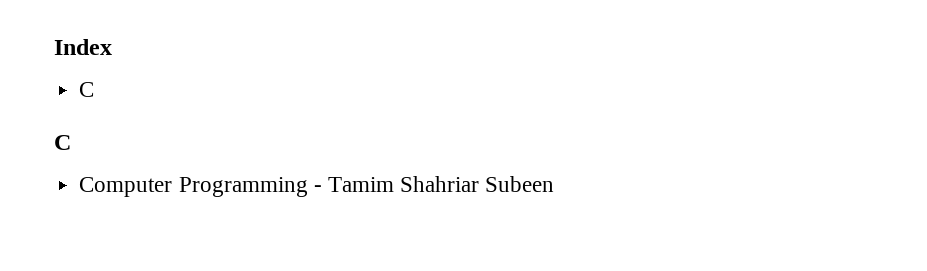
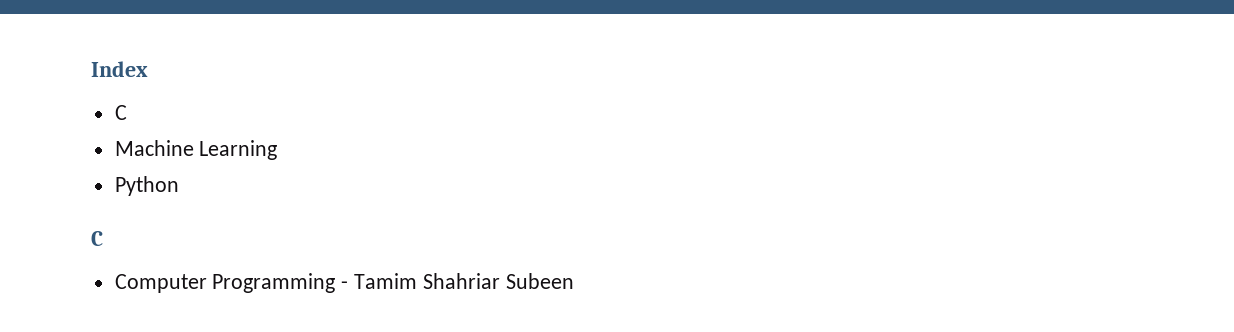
+ Machine Learning
+ Python

